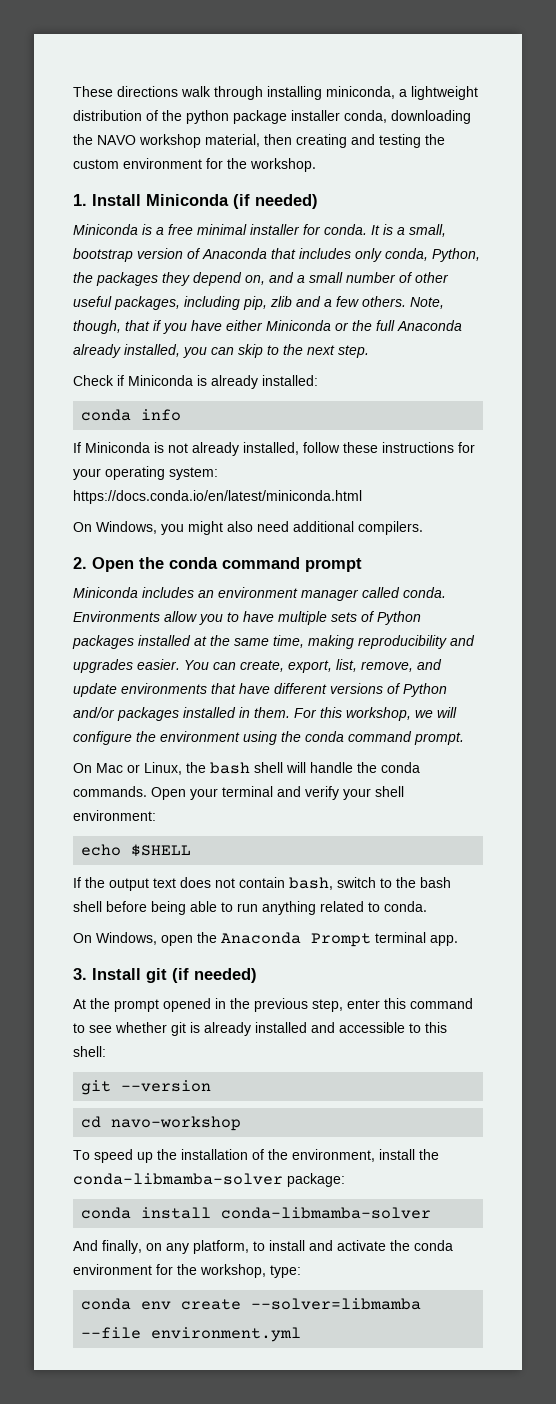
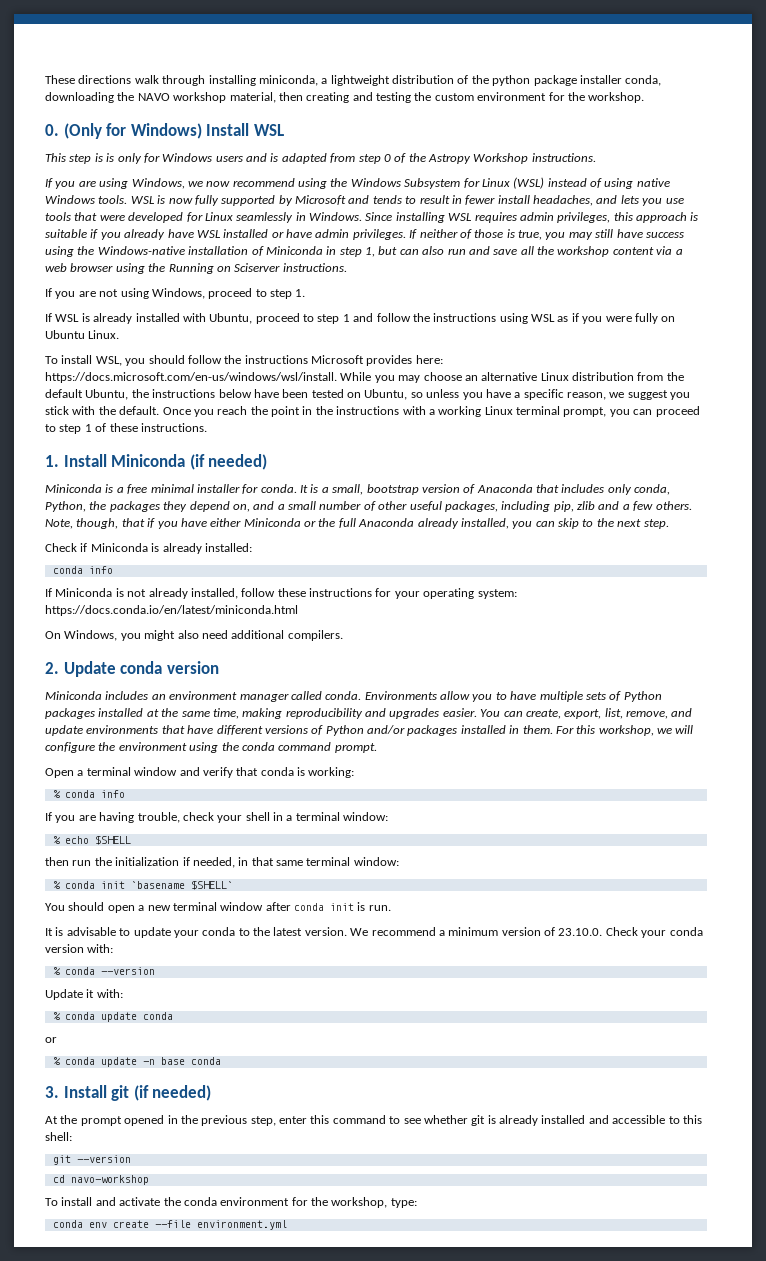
+ 0. (Only for Windows) Install WSL
+ This step is is only for Windows users and is adapted from step 0 of the Astropy Workshop instructions.
+ If you are using Windows, we now recommend using the Windows Subsystem for Linux (WSL) instead of using native Windows tools. WSL is now fully supported by Microsoft and tends to result in fewer install headaches, and lets you use tools that were developed for Linux seamlessly in Windows. Since installing WSL requires admin privileges, this approach is suitable if you already have WSL installed or have admin privileges. If neither of those is true, you may still have success using the Windows-native installation of Miniconda in step 1, but can also run and save all the workshop content via a web browser using the Running on Sciserver instructions.
+ If you are not using Windows, proceed to step 1.
+ If WSL is already installed with Ubuntu, proceed to step 1 and follow the instructions using WSL as if you were fully on Ubuntu Linux.
+ To install WSL, you should follow the instructions Microsoft provides here: https://docs.microsoft.com/en-us/windows/wsl/install. While you may choose an alternative Linux distribution from the default Ubuntu, the instructions below have been tested on Ubuntu, so unless you have a specific reason, we suggest you stick with the default. Once you reach the point in the instructions with a working Linux terminal prompt, you can proceed to step 1 of these instructions.
- 2. Open the conda command prompt
+ 2. Update conda version
- On Mac or Linux, the bash shell will handle the conda commands. Open your terminal and verify your shell environment:
- echo $SHELL
- If the output text does not contain bash, switch to the bash shell before being able to run anything related to conda.
- On Windows, open the Anaconda Prompt terminal app.
+ Open a terminal window and verify that conda is working:
+ % conda info
+ If you are having trouble, check your shell in a terminal window:
+ % echo $SHELL
+ then run the initialization if needed, in that same terminal window:
+ % conda init `basename $SHELL`
+ You should open a new terminal window after conda init is run.
+ It is advisable to update your conda to the latest version. We recommend a minimum version of 23.10.0. Check your conda version with:
+ % conda --version
+ Update it with:
+ % conda update conda
+ or
+ % conda update -n base conda
- To speed up the installation of the environment, install the conda-libmamba-solver package:
- conda install conda-libmamba-solver
- And finally, on any platform, to install and activate the conda environment for the workshop, type:
+ To install and activate the conda environment for the workshop, type:
- conda env create --solver=libmamba --file environment.yml
+ conda env create --file environment.yml

